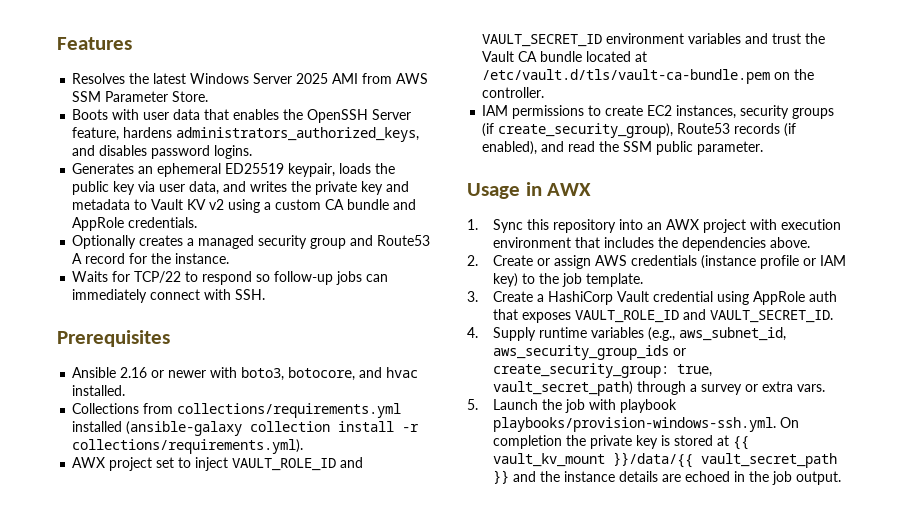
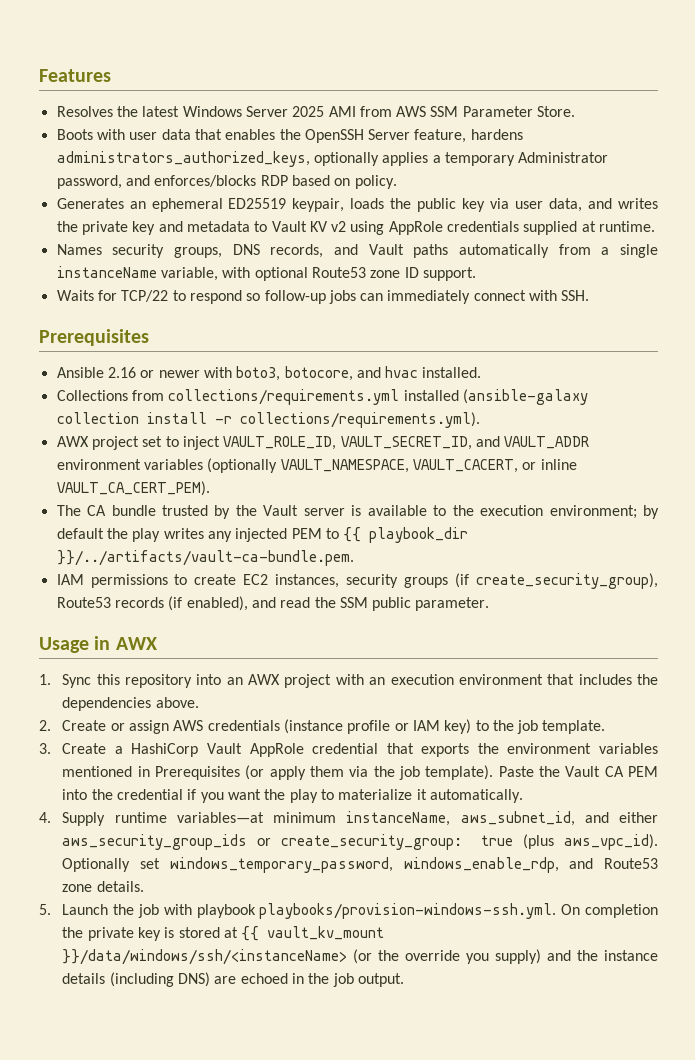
- Boots with user data that enables the OpenSSH Server feature, hardens administrators_authorized_keys, and disables password logins.
+ Boots with user data that enables the OpenSSH Server feature, hardens administrators_authorized_keys, optionally applies a temporary Administrator password, and enforces/blocks RDP based on policy.
- Generates an ephemeral ED25519 keypair, loads the public key via user data, and writes the private key and metadata to Vault KV v2 using a custom CA bundle and AppRole credentials.
- Optionally creates a managed security group and Route53 A record for the instance.
+ Generates an ephemeral ED25519 keypair, loads the public key via user data, and writes the private key and metadata to Vault KV v2 using AppRole credentials supplied at runtime.
+ Names security groups, DNS records, and Vault paths automatically from a single instanceName variable, with optional Route53 zone ID support.
- AWX project set to inject VAULT_ROLE_ID and VAULT_SECRET_ID environment variables and trust the Vault CA bundle located at /etc/vault.d/tls/vault-ca-bundle.pem on the controller.
+ AWX project set to inject VAULT_ROLE_ID, VAULT_SECRET_ID, and VAULT_ADDR environment variables (optionally VAULT_NAMESPACE, VAULT_CACERT, or inline VAULT_CA_CERT_PEM).
+ The CA bundle trusted by the Vault server is available to the execution environment; by default the play writes any injected PEM to {{ playbook_dir }}/../artifacts/vault-ca-bundle.pem.
- 1. Sync this repository into an AWX project with execution environment that includes the dependencies above.
+ 1. Sync this repository into an AWX project with an execution environment that includes the dependencies above.
- 3. Create a HashiCorp Vault credential using AppRole auth that exposes VAULT_ROLE_ID and VAULT_SECRET_ID.
- 4. Supply runtime variables (e.g., aws_subnet_id, aws_security_group_ids or create_security_group: true, vault_secret_path) through a survey or extra vars.
+ 3. Create a HashiCorp Vault AppRole credential that exports the environment variables mentioned in Prerequisites (or apply them via the job template). Paste the Vault CA PEM into the credential if you want the play to materialize it automatically.
+ 4. Supply runtime variables—at minimum instanceName, aws_subnet_id, and either aws_security_group_ids or create_security_group: true (plus aws_vpc_id). Optionally set windows_temporary_password, windows_enable_rdp, and Route53 zone details.
- 5. Launch the job with playbook playbooks/provision-windows-ssh.yml. On completion the private key is stored at {{ vault_kv_mount }}/data/{{ vault_secret_path }} and the instance details are echoed in the job output.
+ 5. Launch the job with playbook playbooks/provision-windows-ssh.yml. On completion the private key is stored at {{ vault_kv_mount }}/data/windows/ssh/<instanceName> (or the override you supply) and the instance details (including DNS) are echoed in the job output.

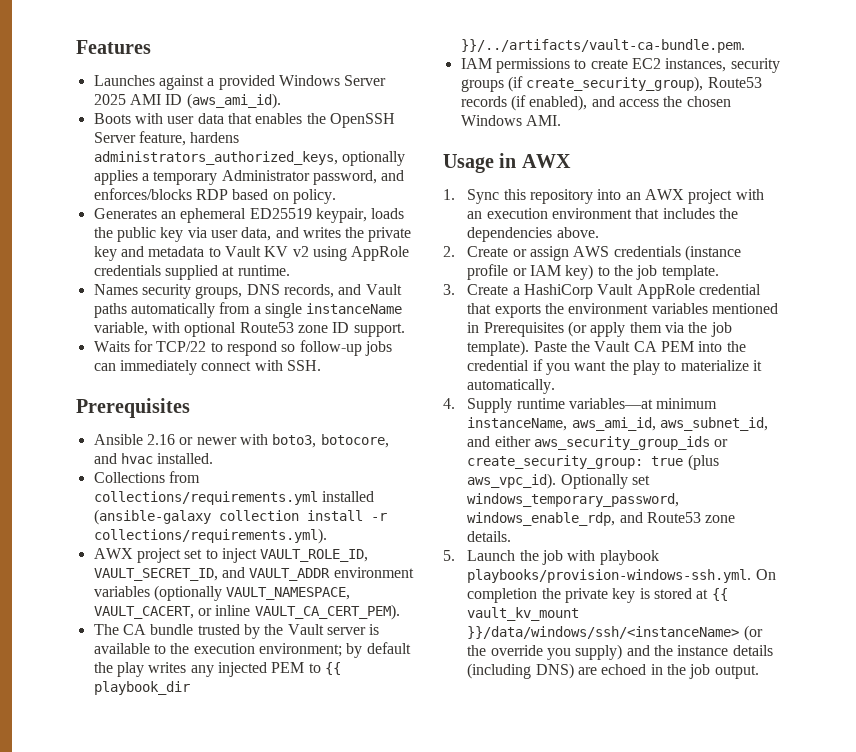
- Resolves the latest Windows Server 2025 AMI from AWS SSM Parameter Store.
+ Launches against a provided Windows Server 2025 AMI ID (aws_ami_id).
- IAM permissions to create EC2 instances, security groups (if create_security_group), Route53 records (if enabled), and read the SSM public parameter.
+ IAM permissions to create EC2 instances, security groups (if create_security_group), Route53 records (if enabled), and access the chosen Windows AMI.
- 4. Supply runtime variables—at minimum instanceName, aws_subnet_id, and either aws_security_group_ids or create_security_group: true (plus aws_vpc_id).
+ 4. Supply runtime variables—at minimum instanceName, aws_ami_id, aws_subnet_id, and either aws_security_group_ids or create_security_group: true (plus aws_vpc_id).

